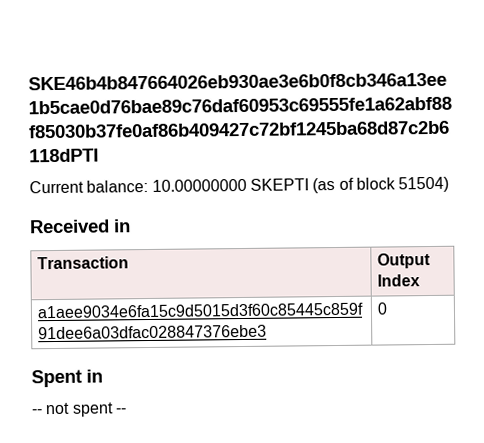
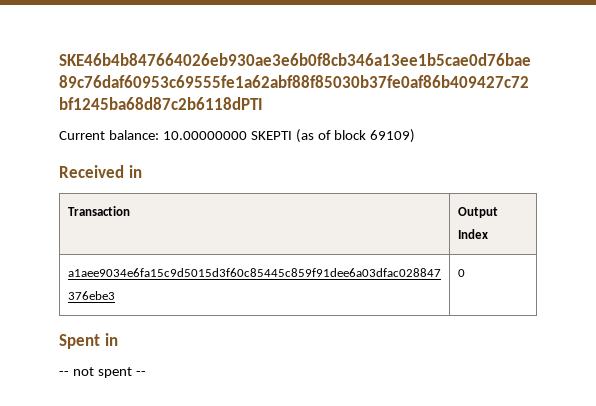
- Current balance: 10.00000000 SKEPTI (as of block 51504)
+ Current balance: 10.00000000 SKEPTI (as of block 69109)

